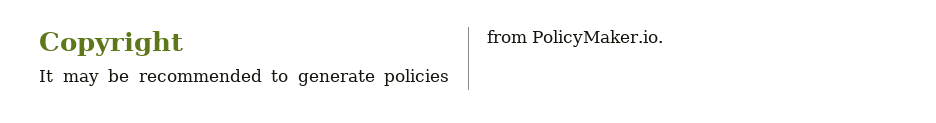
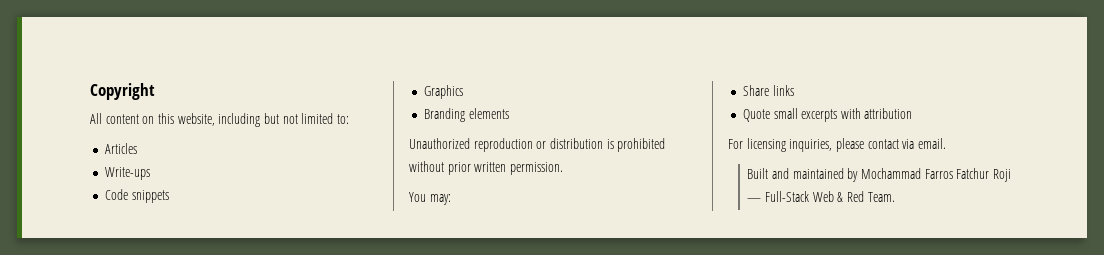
- It may be recommended to generate policies from PolicyMaker.io.
+ All content on this website, including but not limited to:
+ Articles
+ Write-ups
+ Code snippets
+ Graphics
+ Branding elements
+ Unauthorized reproduction or distribution is prohibited without prior written permission.
+ You may:
+ Share links
+ Quote small excerpts with attribution
+ For licensing inquiries, please contact via email.
+ Built and maintained by Mochammad Farros Fatchur Roji — Full-Stack Web & Red Team.

